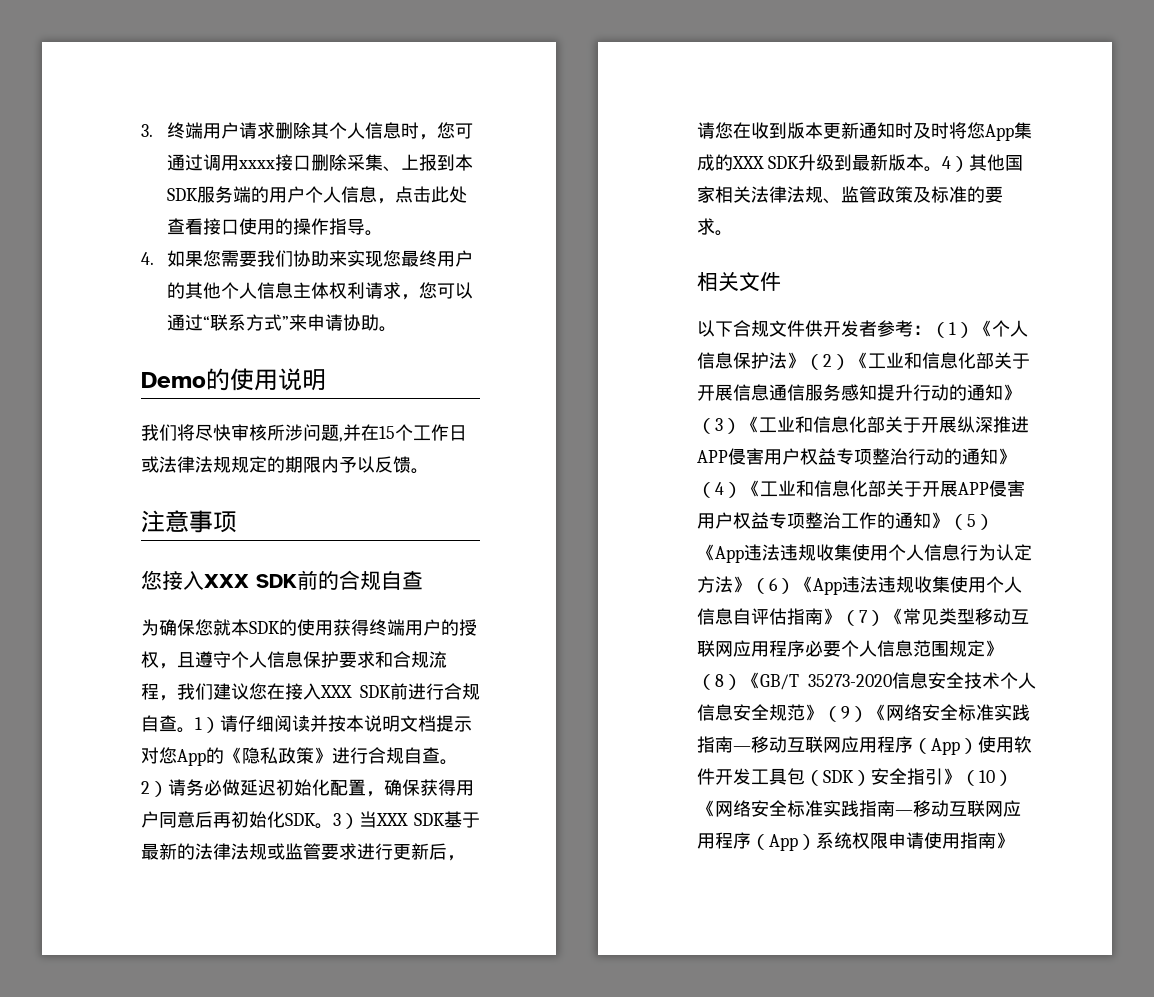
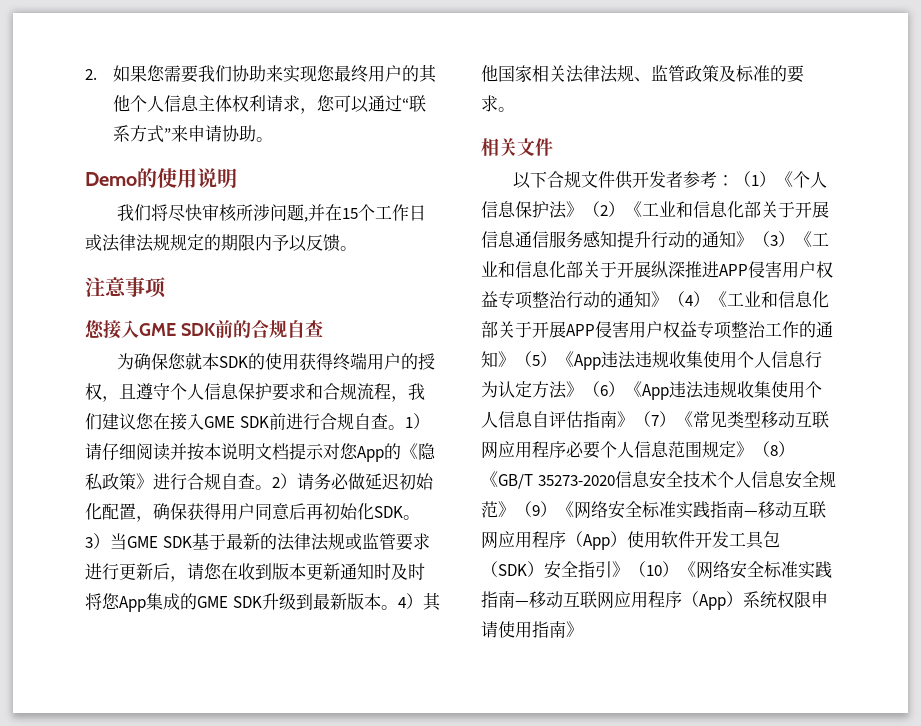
- 3.终端用户请求删除其个人信息时，您可通过调用xxxx接口删除采集、上报到本SDK服务端的用户个人信息，点击此处查看接口使用的操作指导。
- 4.如果您需要我们协助来实现您最终用户的其他个人信息主体权利请求，您可以通过“联系方式”来申请协助。
+ 2.如果您需要我们协助来实现您最终用户的其他个人信息主体权利请求，您可以通过“联系方式”来申请协助。
- 您接入XXX SDK前的合规自查
+ 您接入GME SDK前的合规自查
- 为确保您就本SDK的使用获得终端用户的授权，且遵守个人信息保护要求和合规流程，我们建议您在接入XXX SDK前进行合规自查。
+ 为确保您就本SDK的使用获得终端用户的授权，且遵守个人信息保护要求和合规流程，我们建议您在接入GME SDK前进行合规自查。
- 3）当XXX SDK基于最新的法律法规或监管要求进行更新后，请您在收到版本更新通知时及时将您App集成的XXX SDK升级到最新版本。
+ 3）当GME SDK基于最新的法律法规或监管要求进行更新后，请您在收到版本更新通知时及时将您App集成的GME SDK升级到最新版本。

